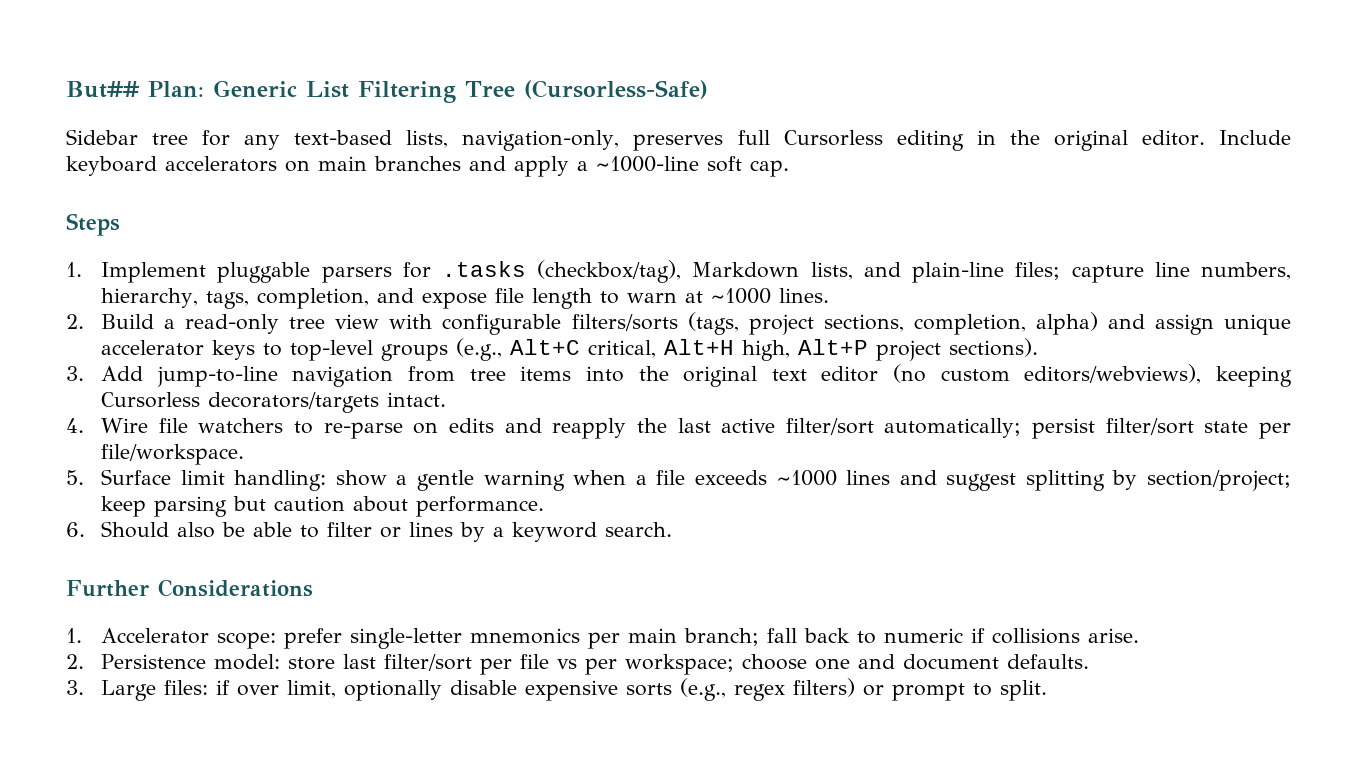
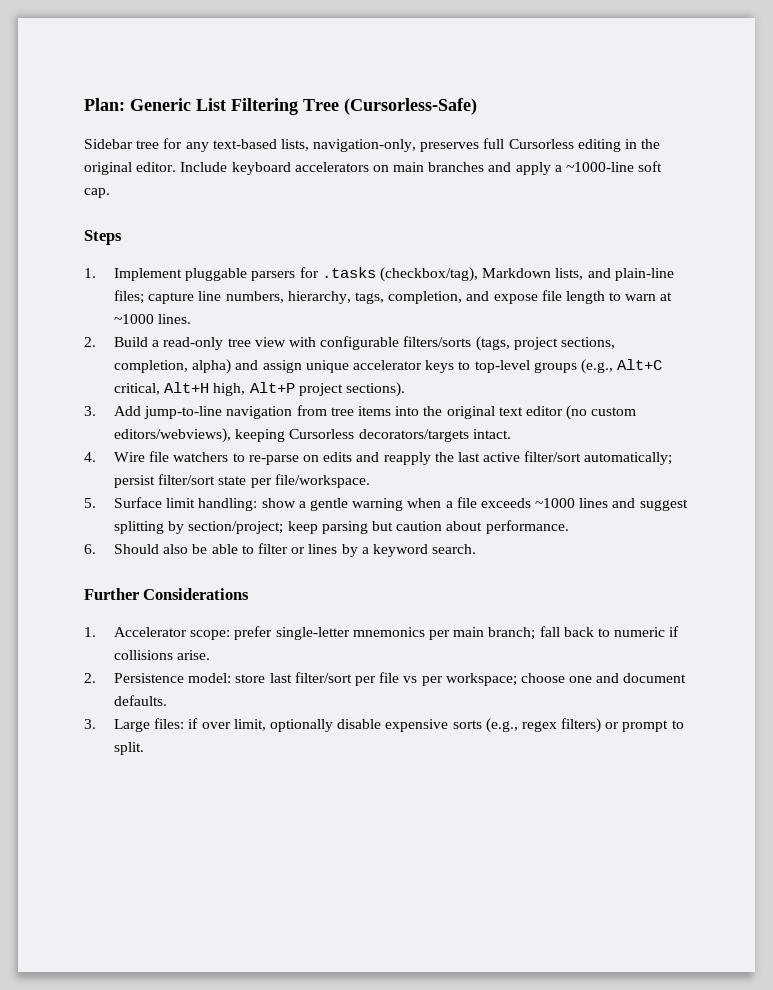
- But## Plan: Generic List Filtering Tree (Cursorless-Safe)
+ Plan: Generic List Filtering Tree (Cursorless-Safe)

